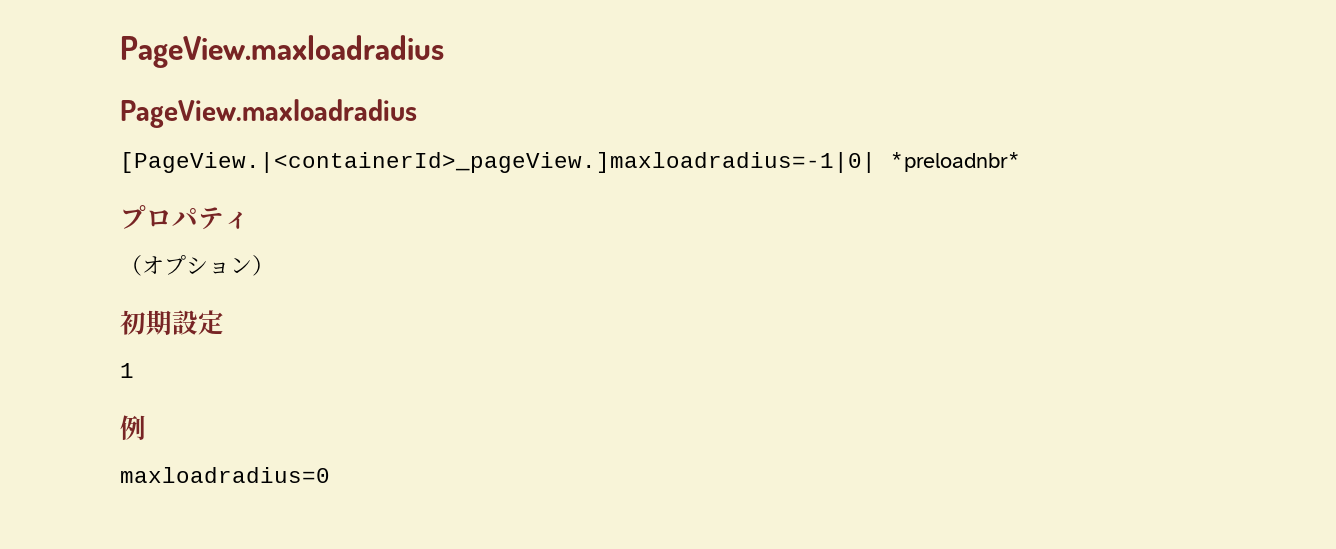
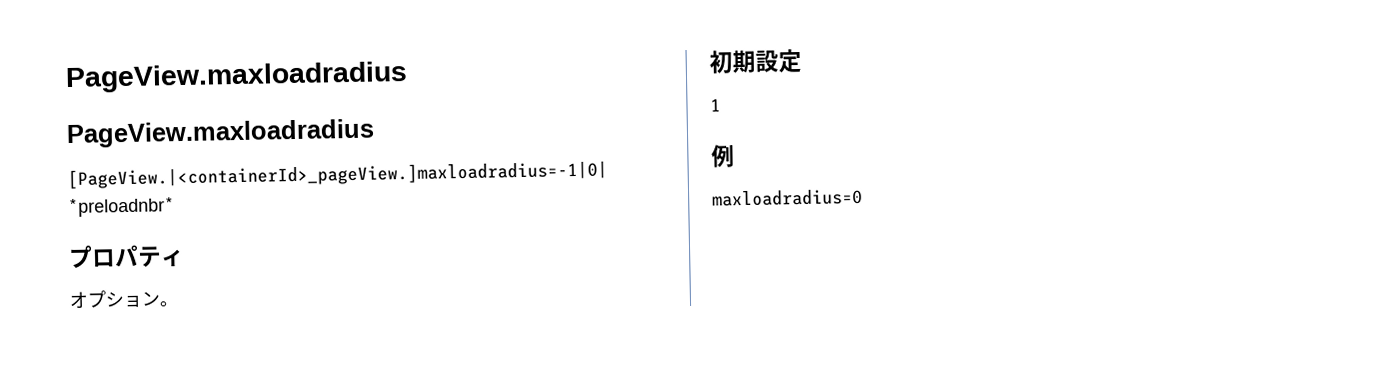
- （オプション）
+ オプション。

